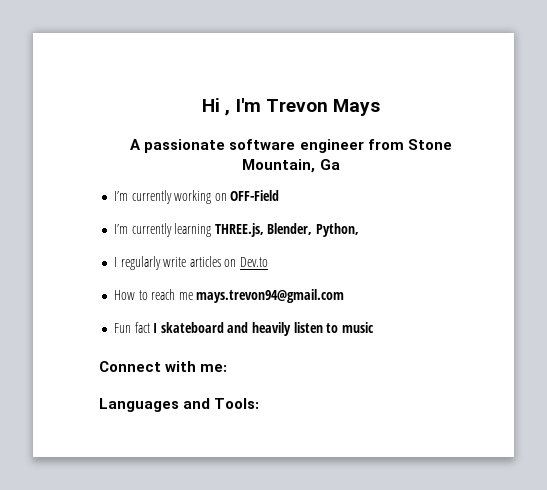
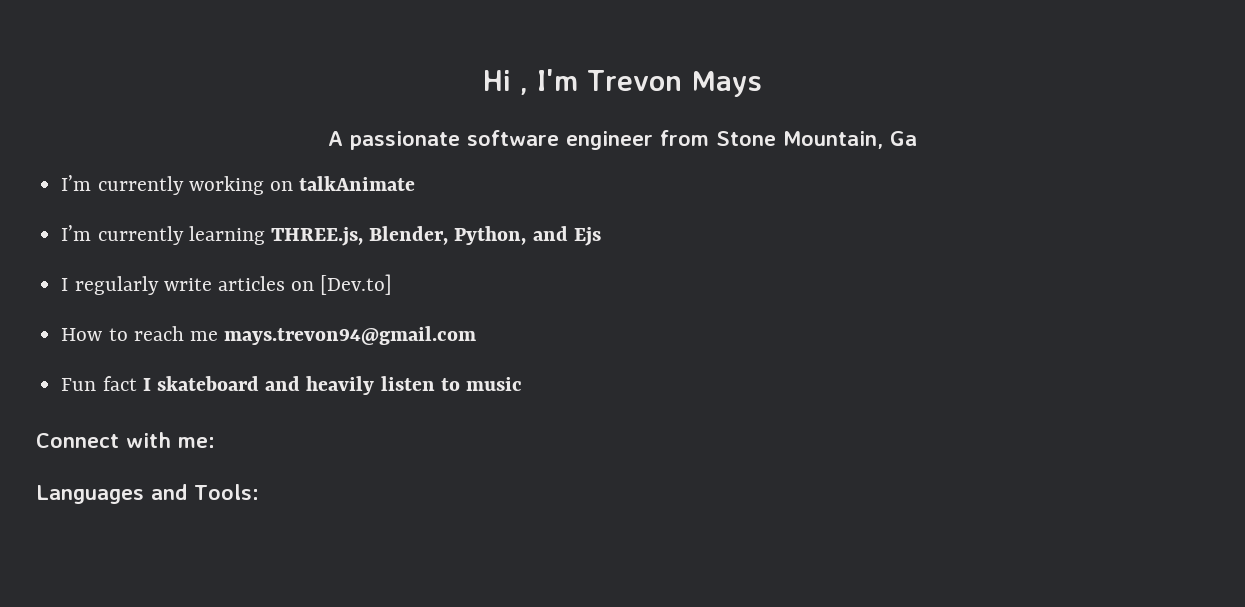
- I’m currently working on OFF-Field
+ I’m currently working on talkAnimate
- I’m currently learning THREE.js, Blender, Python,
+ I’m currently learning THREE.js, Blender, Python, and Ejs
- I regularly write articles on Dev.to
+ I regularly write articles on [Dev.to]

